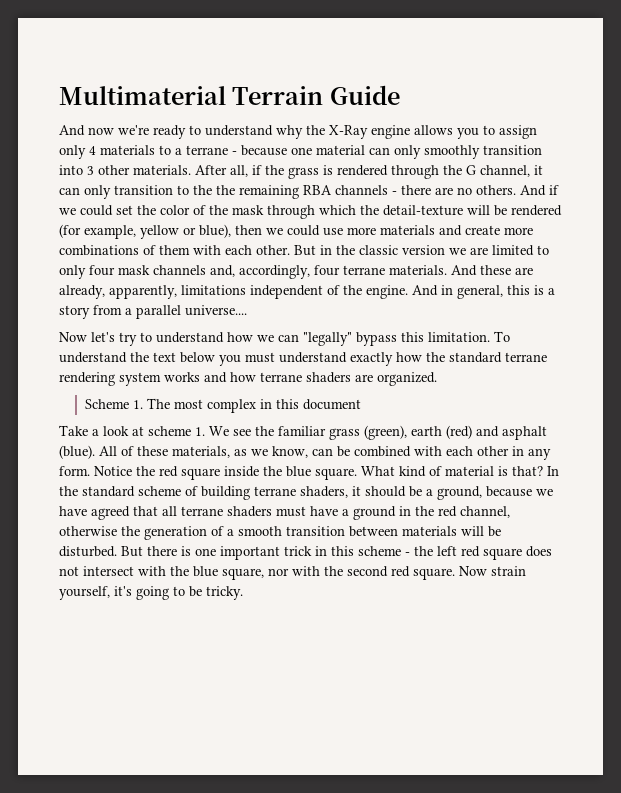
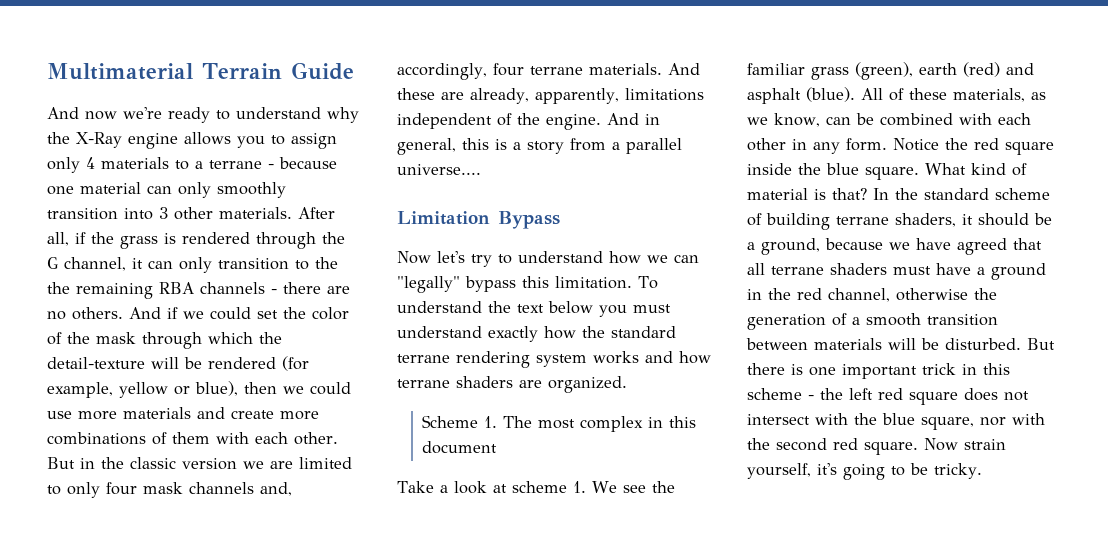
+ Limitation Bypass

